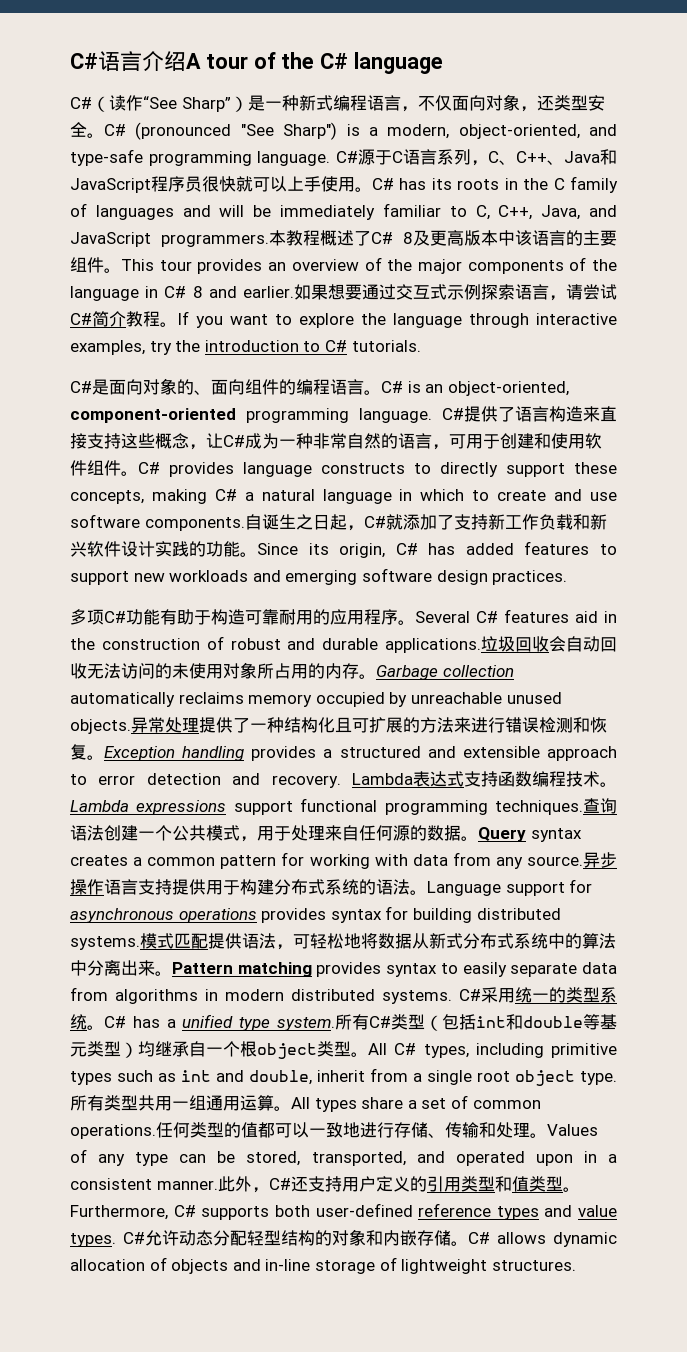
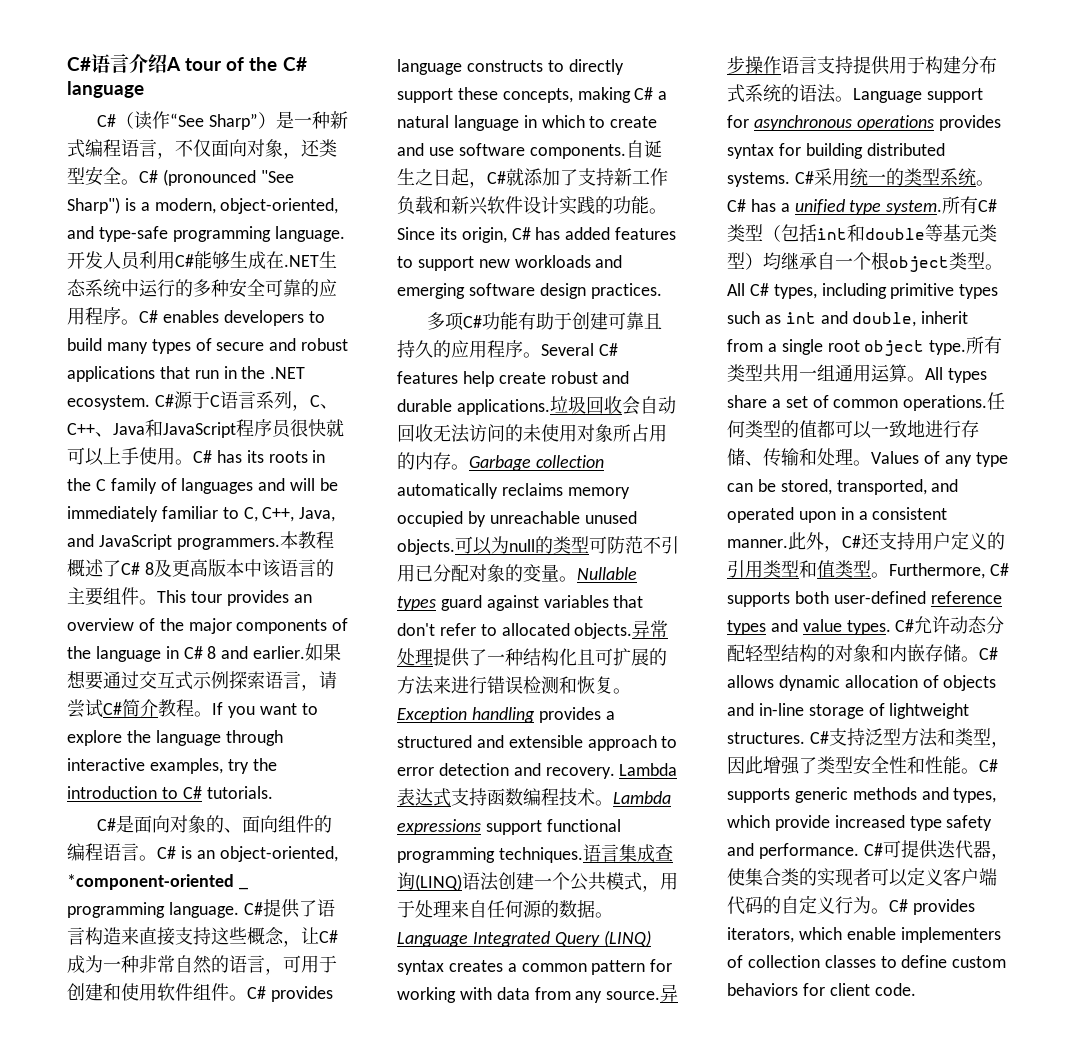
+ 开发人员利用C#能够生成在.NET生态系统中运行的多种安全可靠的应用程序。C# enables developers to build many types of secure and robust applications that run in the .NET ecosystem.
- C# is an object-oriented, component-oriented programming language.
+ C# is an object-oriented, *component-oriented _ programming language.
- 多项C#功能有助于构造可靠耐用的应用程序。
+ 多项C#功能有助于创建可靠且持久的应用程序。
- Several C# features aid in the construction of robust and durable applications.
+ Several C# features help create robust and durable applications.
+ 可以为null的类型可防范不引用已分配对象的变量。Nullable types guard against variables that don't refer to allocated objects.
- 查询语法创建一个公共模式，用于处理来自任何源的数据。
+ 语言集成查询(LINQ)语法创建一个公共模式，用于处理来自任何源的数据。
- Query syntax creates a common pattern for working with data from any source.
+ Language Integrated Query (LINQ) syntax creates a common pattern for working with data from any source.
- 模式匹配提供语法，可轻松地将数据从新式分布式系统中的算法中分离出来。Pattern matching provides syntax to easily separate data from algorithms in modern distributed systems.
+ C#支持泛型方法和类型，因此增强了类型安全性和性能。C# supports generic methods and types, which provide increased type safety and performance. C#可提供迭代器，使集合类的实现者可以定义客户端代码的自定义行为。C# provides iterators, which enable implementers of collection classes to define custom behaviors for client code.

